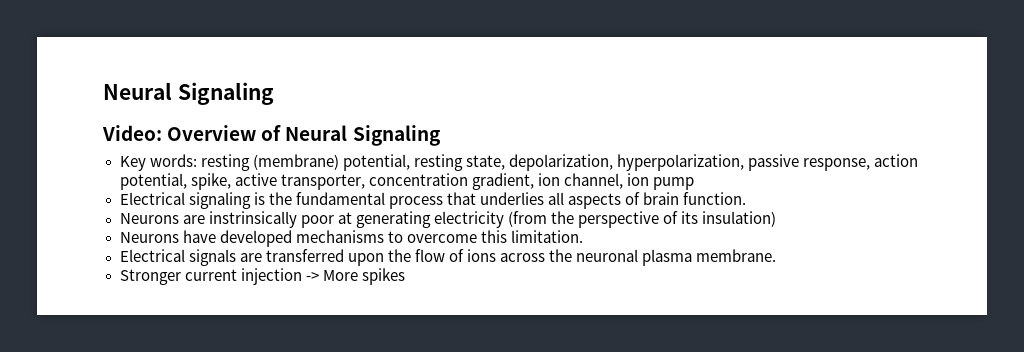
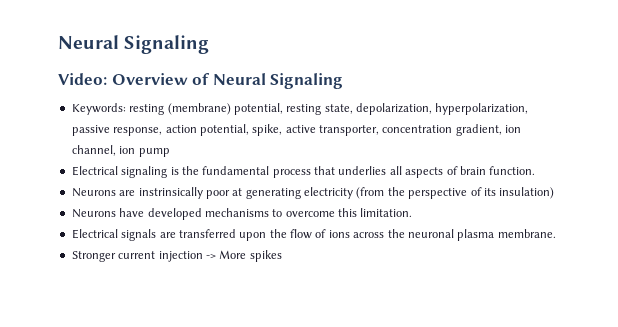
- Key words: resting (membrane) potential, resting state, depolarization, hyperpolarization, passive response, action potential, spike, active transporter, concentration gradient, ion channel, ion pump
+ Keywords: resting (membrane) potential, resting state, depolarization, hyperpolarization, passive response, action potential, spike, active transporter, concentration gradient, ion channel, ion pump

